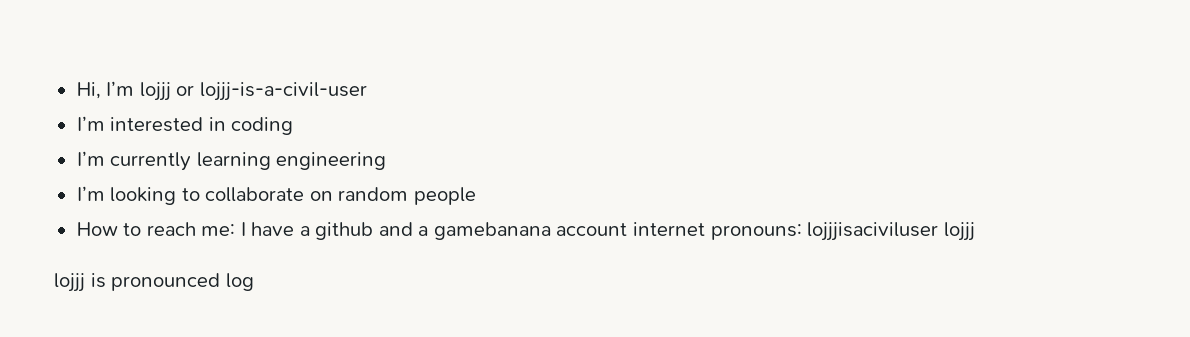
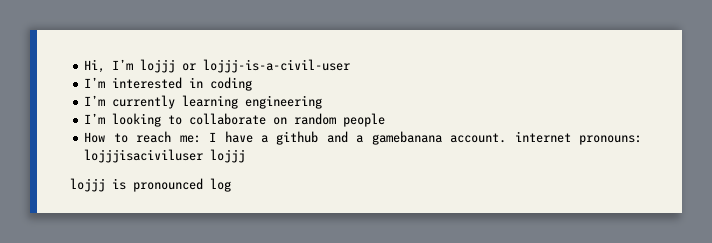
- How to reach me: I have a github and a gamebanana account internet pronouns: lojjjisaciviluser lojjj
+ How to reach me: I have a github and a gamebanana account. internet pronouns: lojjjisaciviluser lojjj

